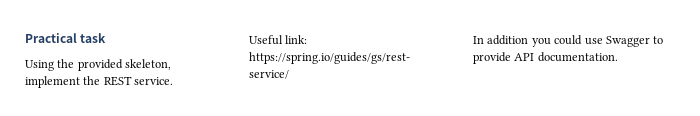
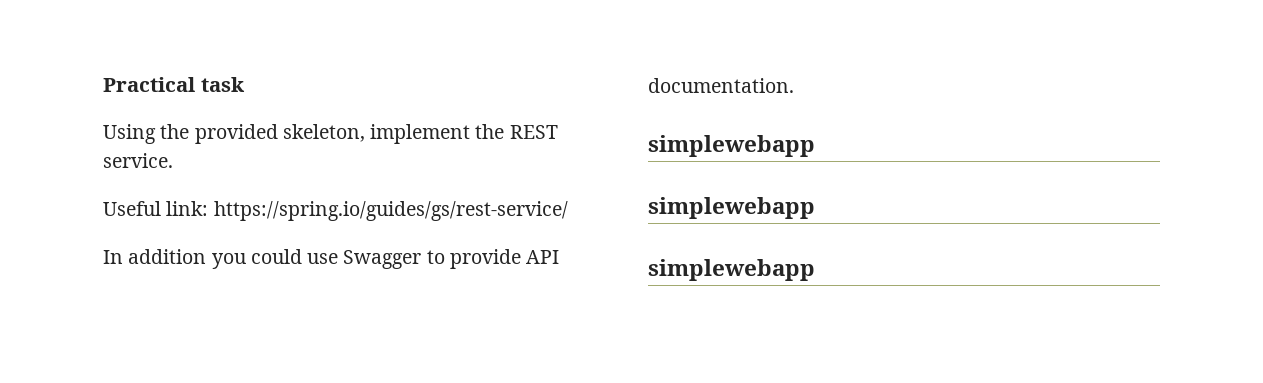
  In addition you could use Swagger to provide API documentation.
+ simplewebapp
+ simplewebapp
+ simplewebapp

